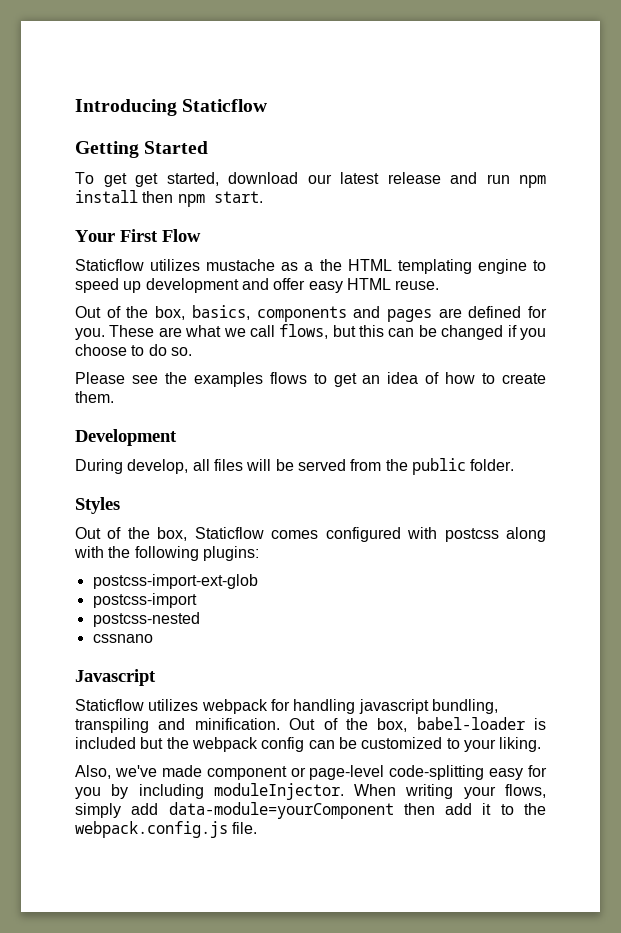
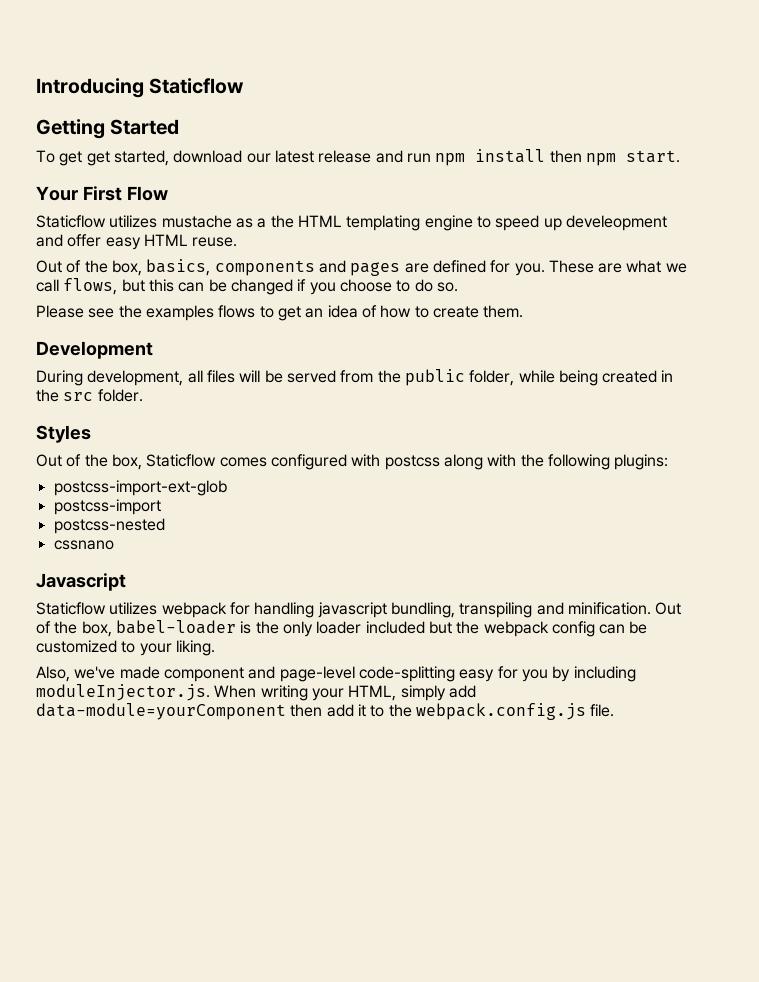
- Staticflow utilizes mustache as a the HTML templating engine to speed up development and offer easy HTML reuse.
+ Staticflow utilizes mustache as a the HTML templating engine to speed up develeopment and offer easy HTML reuse.
- During develop, all files will be served from the public folder.
+ During development, all files will be served from the public folder, while being created in the src folder.
- Out of the box, babel-loader is included but the webpack config can be customized to your liking.
+ Out of the box, babel-loader is the only loader included but the webpack config can be customized to your liking.
- Also, we've made component or page-level code-splitting easy for you by including moduleInjector. When writing your flows, simply add data-module=yourComponent then add it to the webpack.config.js file.
+ Also, we've made component and page-level code-splitting easy for you by including moduleInjector.js. When writing your HTML, simply add data-module=yourComponent then add it to the webpack.config.js file.

